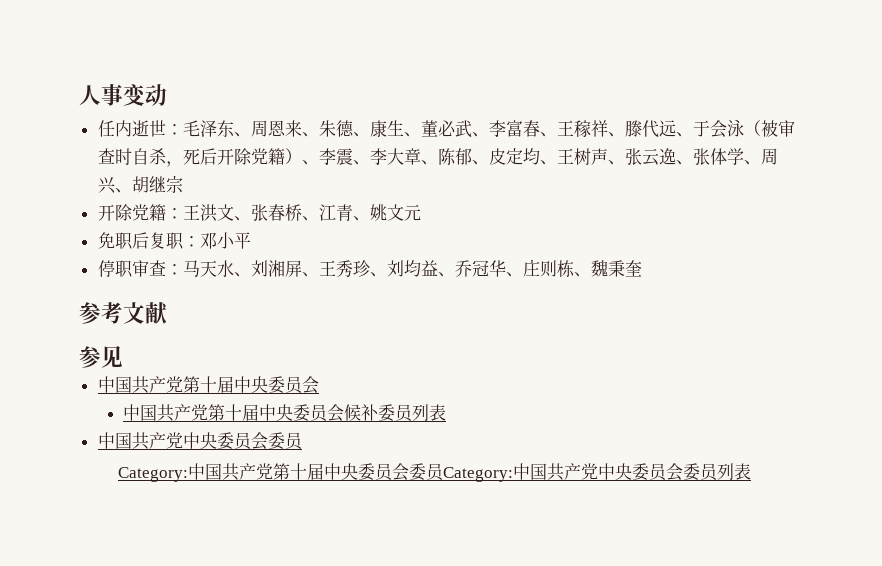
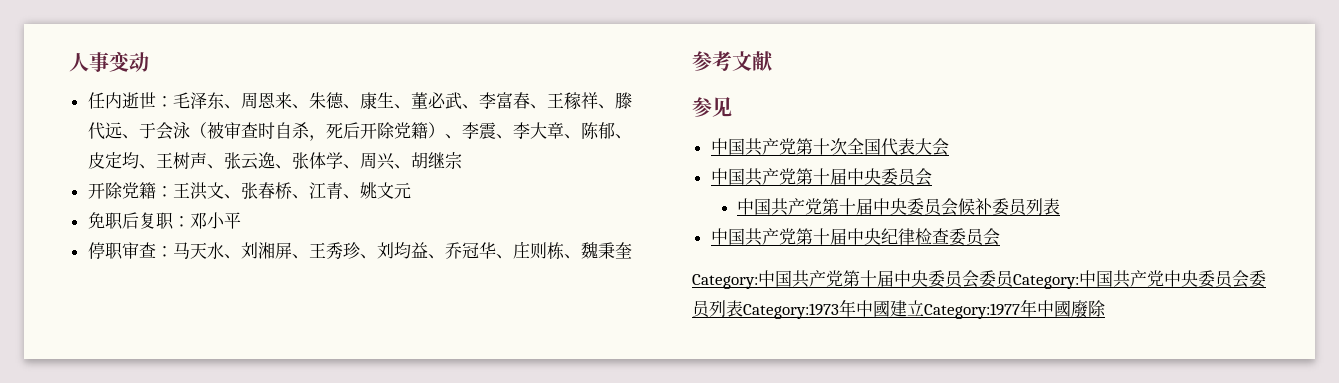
+ 中国共产党第十次全国代表大会
  中国共产党第十届中央委员会候补委员列表
- 中国共产党中央委员会委员
+ 中国共产党第十届中央纪律检查委员会
- Category:中国共产党第十届中央委员会委员Category:中国共产党中央委员会委员列表
+ Category:中国共产党第十届中央委员会委员Category:中国共产党中央委员会委员列表Category:1973年中國建立Category:1977年中國廢除

